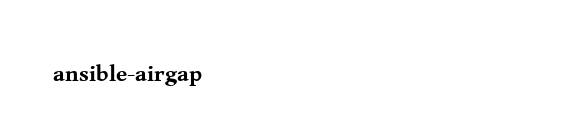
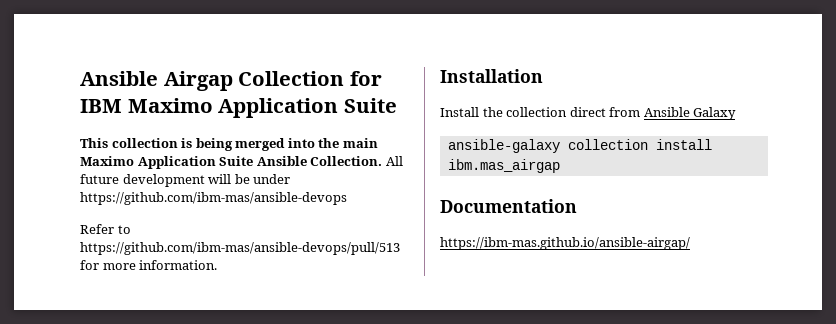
- ansible-airgap
+ Ansible Airgap Collection for IBM Maximo Application Suite
+ This collection is being merged into the main Maximo Application Suite Ansible Collection. All future development will be under https://github.com/ibm-mas/ansible-devops
+ Refer to https://github.com/ibm-mas/ansible-devops/pull/513 for more information.
+ Installation
+ Install the collection direct from Ansible Galaxy
+ ansible-galaxy collection install ibm.mas_airgap
+ Documentation
+ https://ibm-mas.github.io/ansible-airgap/

